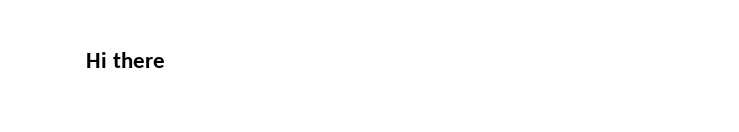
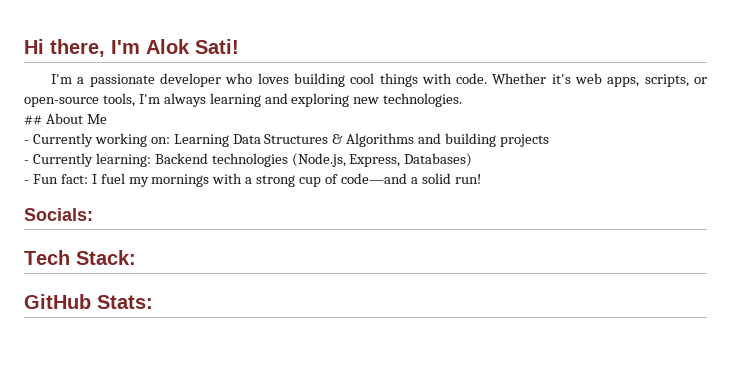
- Hi there
+ Hi there, I'm Alok Sati!
+ I'm a passionate developer who loves building cool things with code. Whether it's web apps, scripts, or open-source tools, I'm always learning and exploring new technologies.
+ ## About Me
+ - Currently working on: Learning Data Structures & Algorithms and building projects
+ - Currently learning: Backend technologies (Node.js, Express, Databases)
+ - Fun fact: I fuel my mornings with a strong cup of code—and a solid run!
+ Socials:
+ Tech Stack:
+ GitHub Stats:

